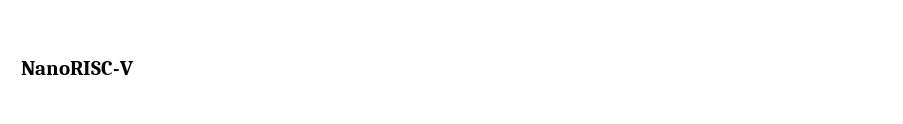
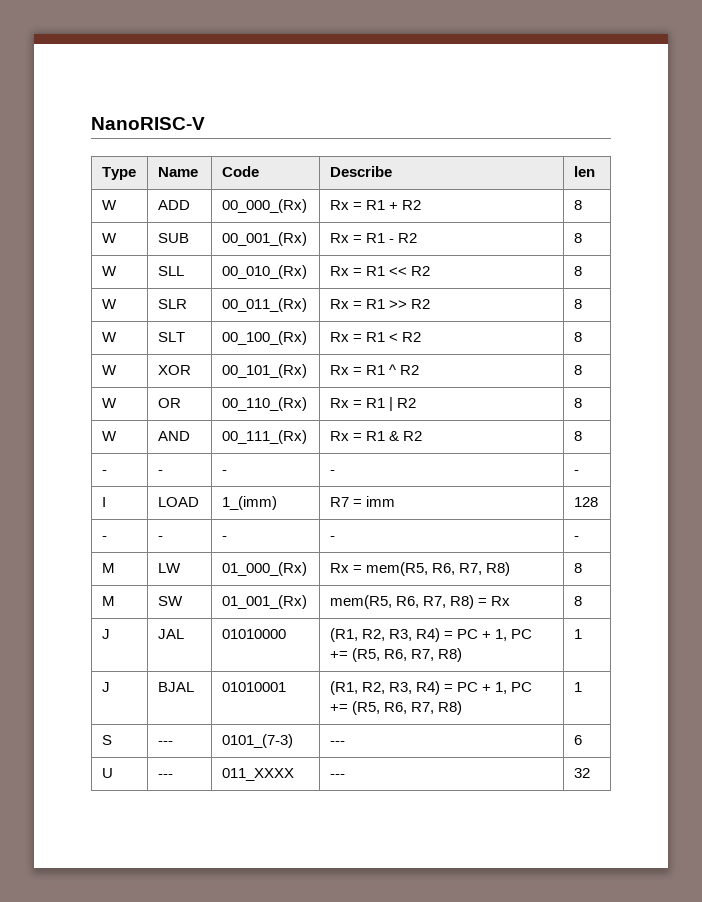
+ Type | Name | Code | Describe | len
+ W | ADD | 00_000_(Rx) | Rx = R1 + R2 | 8
+ W | SUB | 00_001_(Rx) | Rx = R1 - R2 | 8
+ W | SLL | 00_010_(Rx) | Rx = R1 << R2 | 8
+ W | SLR | 00_011_(Rx) | Rx = R1 >> R2 | 8
+ W | SLT | 00_100_(Rx) | Rx = R1 < R2 | 8
+ W | XOR | 00_101_(Rx) | Rx = R1 ^ R2 | 8
+ W | OR | 00_110_(Rx) | Rx = R1 | R2 | 8
+ W | AND | 00_111_(Rx) | Rx = R1 & R2 | 8
+ - | - | - | - | -
+ I | LOAD | 1_(imm) | R7 = imm | 128
+ - | - | - | - | -
+ M | LW | 01_000_(Rx) | Rx = mem(R5, R6, R7, R8) | 8
+ M | SW | 01_001_(Rx) | mem(R5, R6, R7, R8) = Rx | 8
+ J | JAL | 01010000 | (R1, R2, R3, R4) = PC + 1, PC += (R5, R6, R7, R8) | 1
+ J | BJAL | 01010001 | (R1, R2, R3, R4) = PC + 1, PC += (R5, R6, R7, R8) | 1
+ S | --- | 0101_(7-3) | --- | 6
+ U | --- | 011_XXXX | --- | 32

